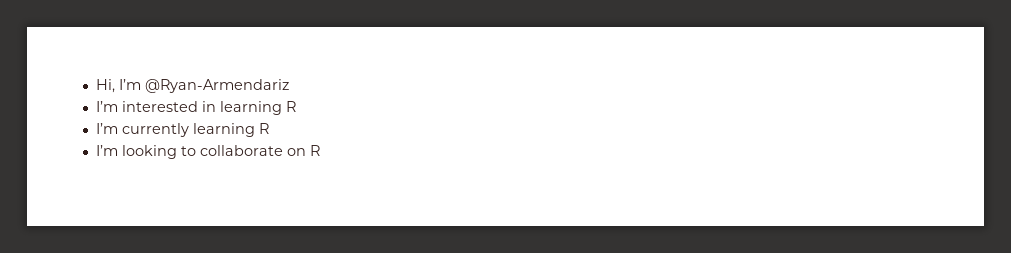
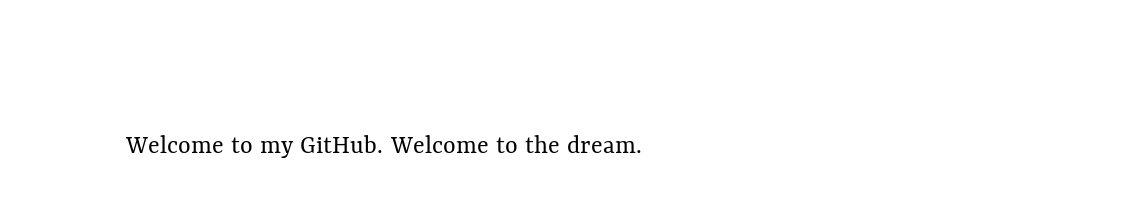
- Hi, I’m @Ryan-Armendariz
- I’m interested in learning R
- I’m currently learning R
- I’m looking to collaborate on R
+ Welcome to my GitHub. Welcome to the dream.

